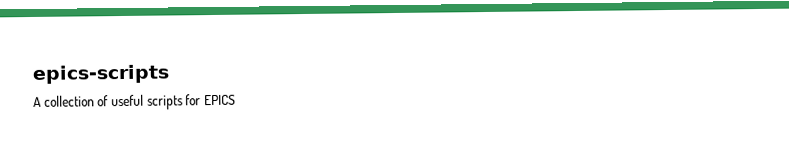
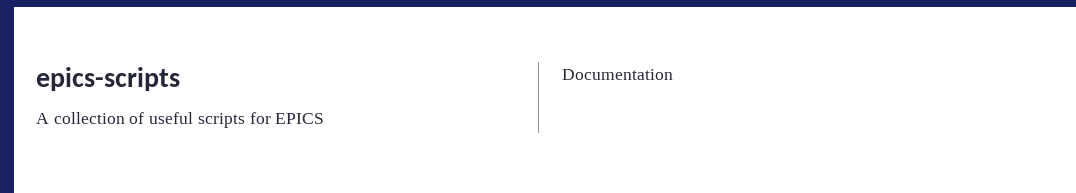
+ Documentation

